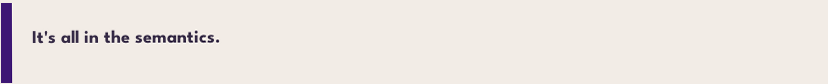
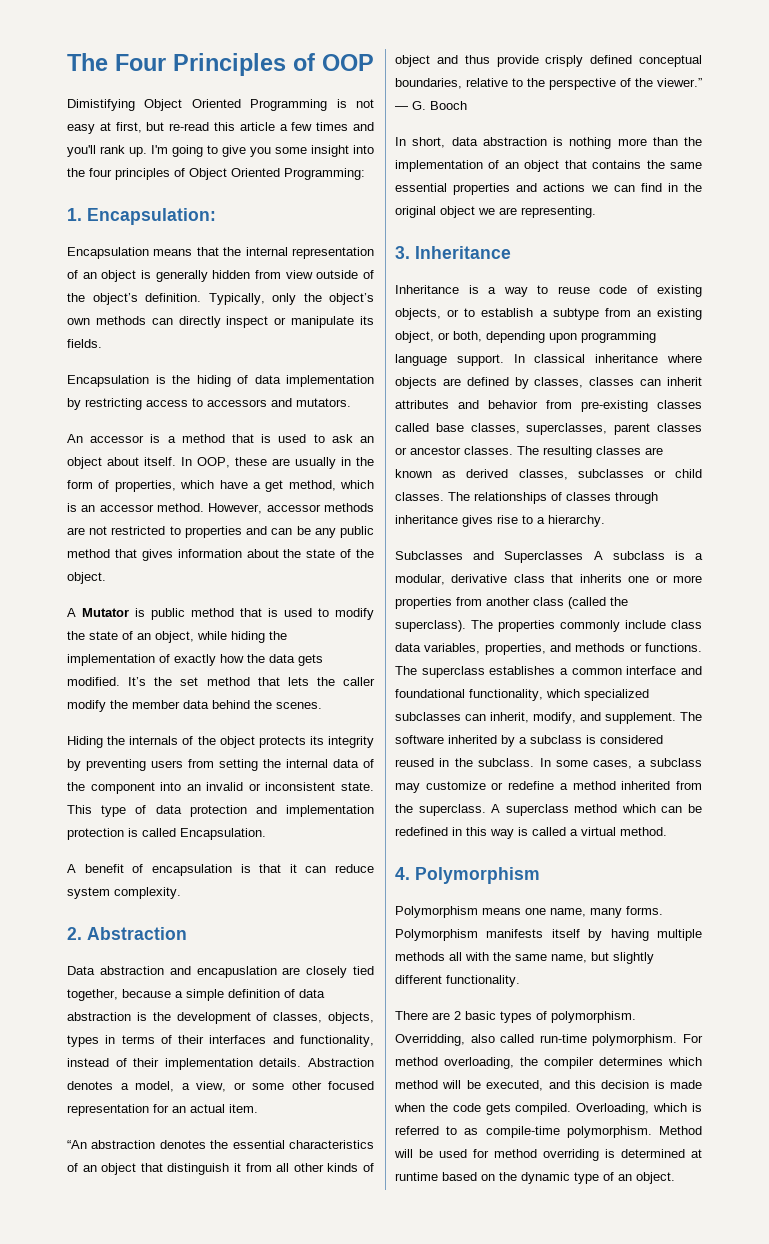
- It's all in the semantics.
+ The Four Principles of OOP
+ Dimistifying Object Oriented Programming is not easy at first, but re-read this article a few times and you'll rank up. I'm going to give you some insight into the four principles of Object Oriented Programming:
+ 1. Encapsulation:
+ Encapsulation means that the internal representation of an object is generally hidden from view outside of the object’s definition. Typically, only the object’s own methods can directly inspect or manipulate its fields.
+ Encapsulation is the hiding of data implementation by restricting access to accessors and mutators.
+ An accessor is a method that is used to ask an object about itself. In OOP, these are usually in the form of properties, which have a get method, which is an accessor method. However, accessor methods are not restricted to properties and can be any public method that gives information about the state of the object.
+ A Mutator is public method that is used to modify the state of an object, while hiding the implementation of exactly how the data gets modified. It’s the set method that lets the caller modify the member data behind the scenes.
+ Hiding the internals of the object protects its integrity by preventing users from setting the internal data of the component into an invalid or inconsistent state. This type of data protection and implementation protection is called Encapsulation.
+ A benefit of encapsulation is that it can reduce system complexity.
+ 2. Abstraction
+ Data abstraction and encapuslation are closely tied together, because a simple definition of data abstraction is the development of classes, objects, types in terms of their interfaces and functionality, instead of their implementation details. Abstraction denotes a model, a view, or some other focused representation for an actual item.
+ “An abstraction denotes the essential characteristics of an object that distinguish it from all other kinds of object and thus provide crisply defined conceptual boundaries, relative to the perspective of the viewer.” — G. Booch
+ In short, data abstraction is nothing more than the implementation of an object that contains the same essential properties and actions we can find in the original object we are representing.
+ 3. Inheritance
+ Inheritance is a way to reuse code of existing objects, or to establish a subtype from an existing object, or both, depending upon programming language support. In classical inheritance where objects are defined by classes, classes can inherit attributes and behavior from pre-existing classes called base classes, superclasses, parent classes or ancestor classes. The resulting classes are known as derived classes, subclasses or child classes. The relationships of classes through inheritance gives rise to a hierarchy.
+ Subclasses and Superclasses A subclass is a modular, derivative class that inherits one or more properties from another class (called the superclass). The properties commonly include class data variables, properties, and methods or functions. The superclass establishes a common interface and foundational functionality, which specialized subclasses can inherit, modify, and supplement. The software inherited by a subclass is considered reused in the subclass. In some cases, a subclass may customize or redefine a method inherited from the superclass. A superclass method which can be redefined in this way is called a virtual method.
+ 4. Polymorphism
+ Polymorphism means one name, many forms. Polymorphism manifests itself by having multiple methods all with the same name, but slightly different functionality.
+ There are 2 basic types of polymorphism. Overridding, also called run-time polymorphism. For method overloading, the compiler determines which method will be executed, and this decision is made when the code gets compiled. Overloading, which is referred to as compile-time polymorphism. Method will be used for method overriding is determined at runtime based on the dynamic type of an object.

